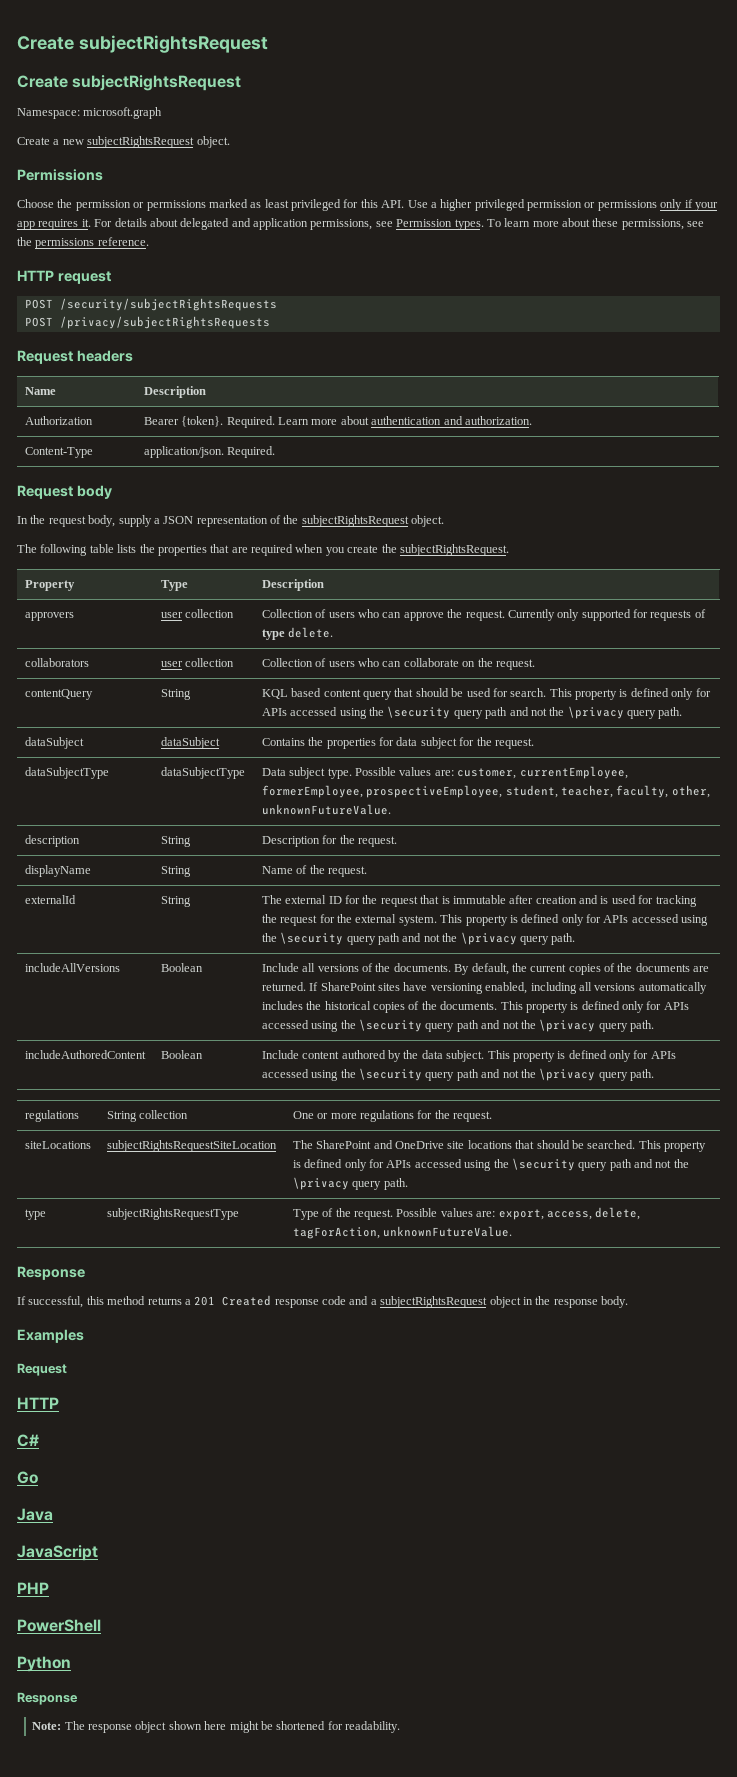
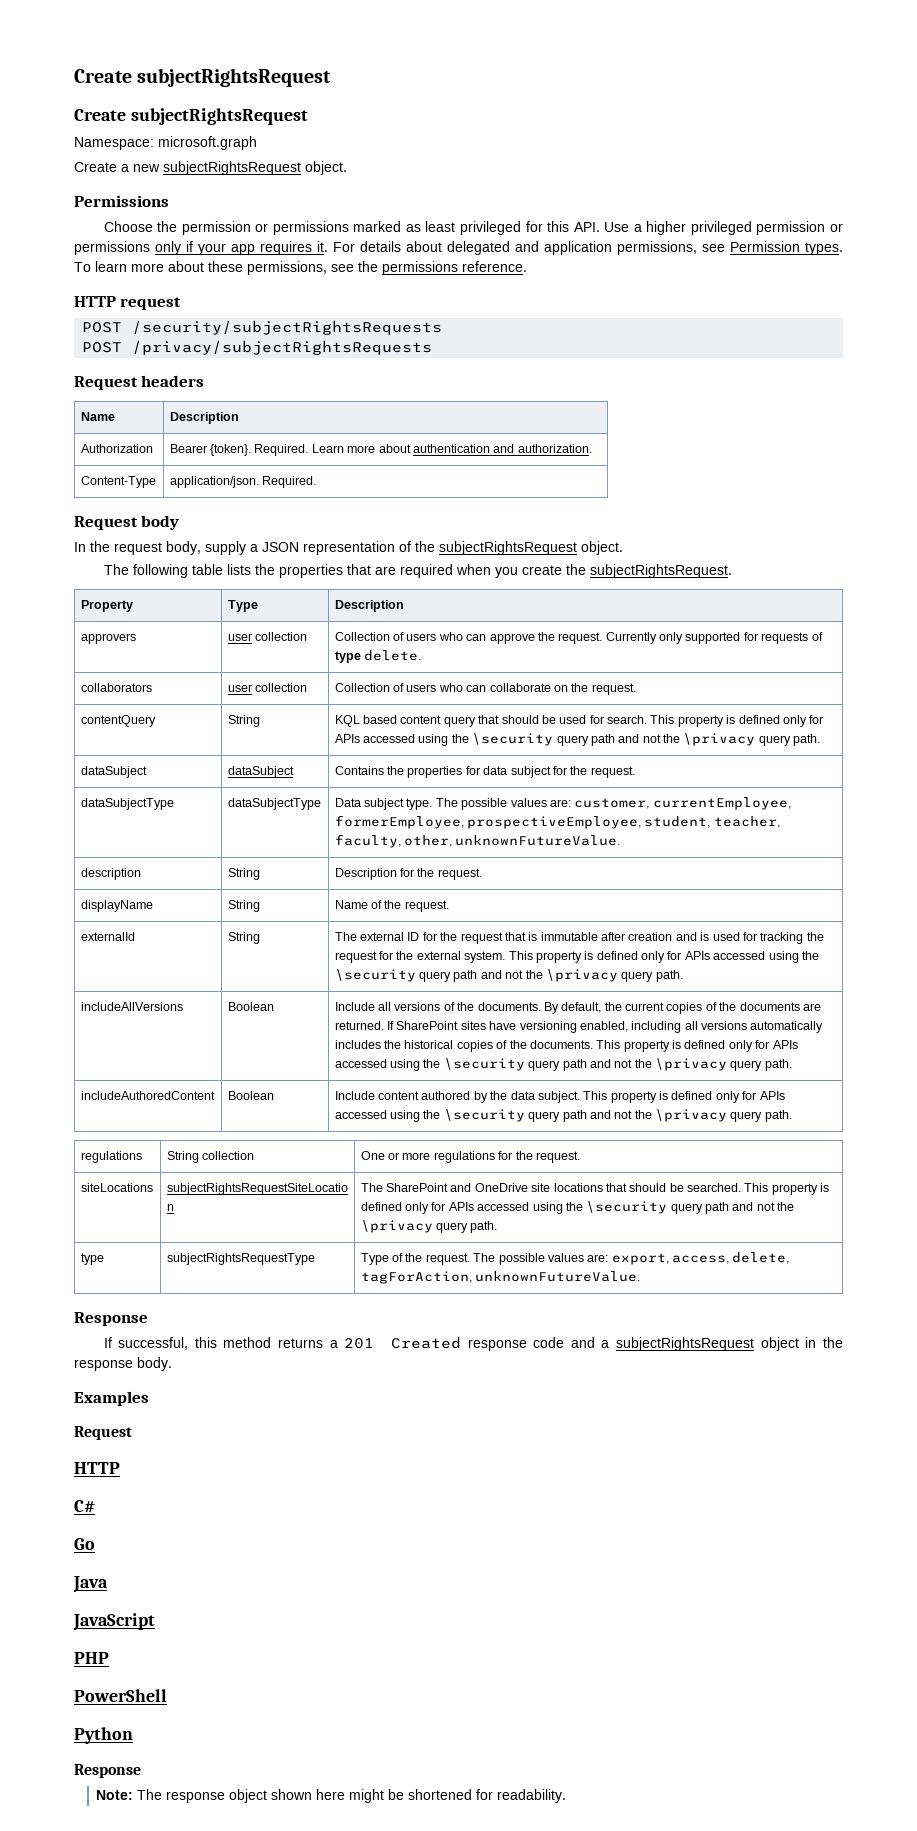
- dataSubjectType | dataSubjectType | Data subject type. Possible values are: customer, currentEmployee, formerEmployee, prospectiveEmployee, student, teacher, faculty, other, unknownFutureValue.
+ dataSubjectType | dataSubjectType | Data subject type. The possible values are: customer, currentEmployee, formerEmployee, prospectiveEmployee, student, teacher, faculty, other, unknownFutureValue.
- type | subjectRightsRequestType | Type of the request. Possible values are: export, access, delete, tagForAction, unknownFutureValue.
+ type | subjectRightsRequestType | Type of the request. The possible values are: export, access, delete, tagForAction, unknownFutureValue.

